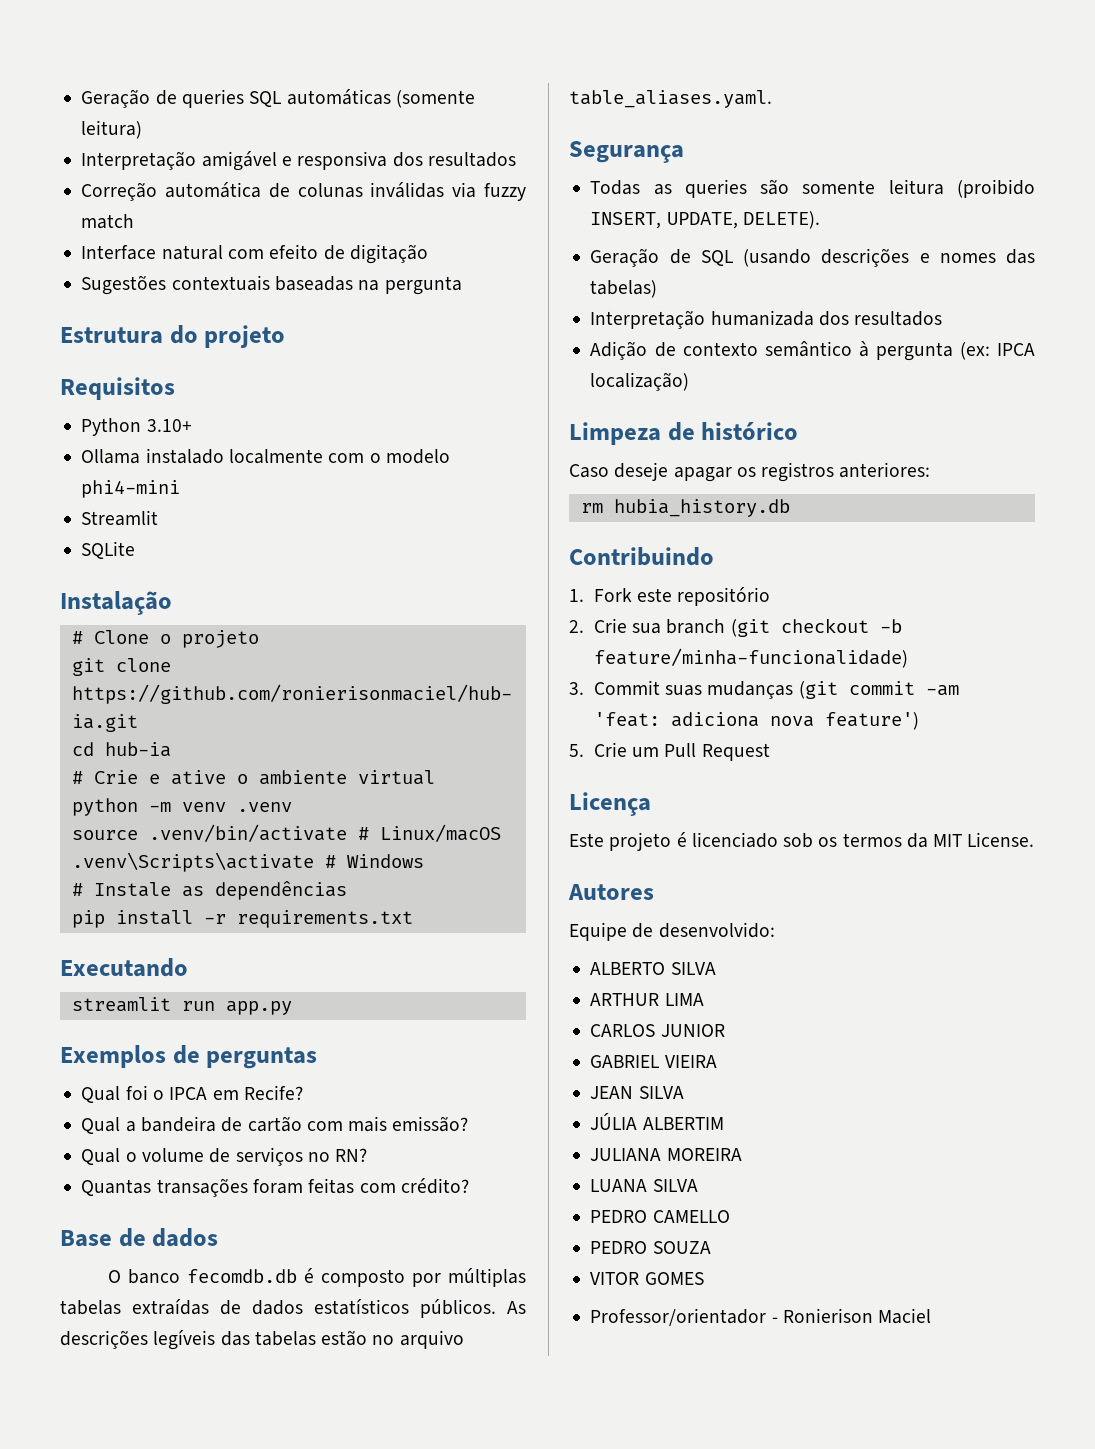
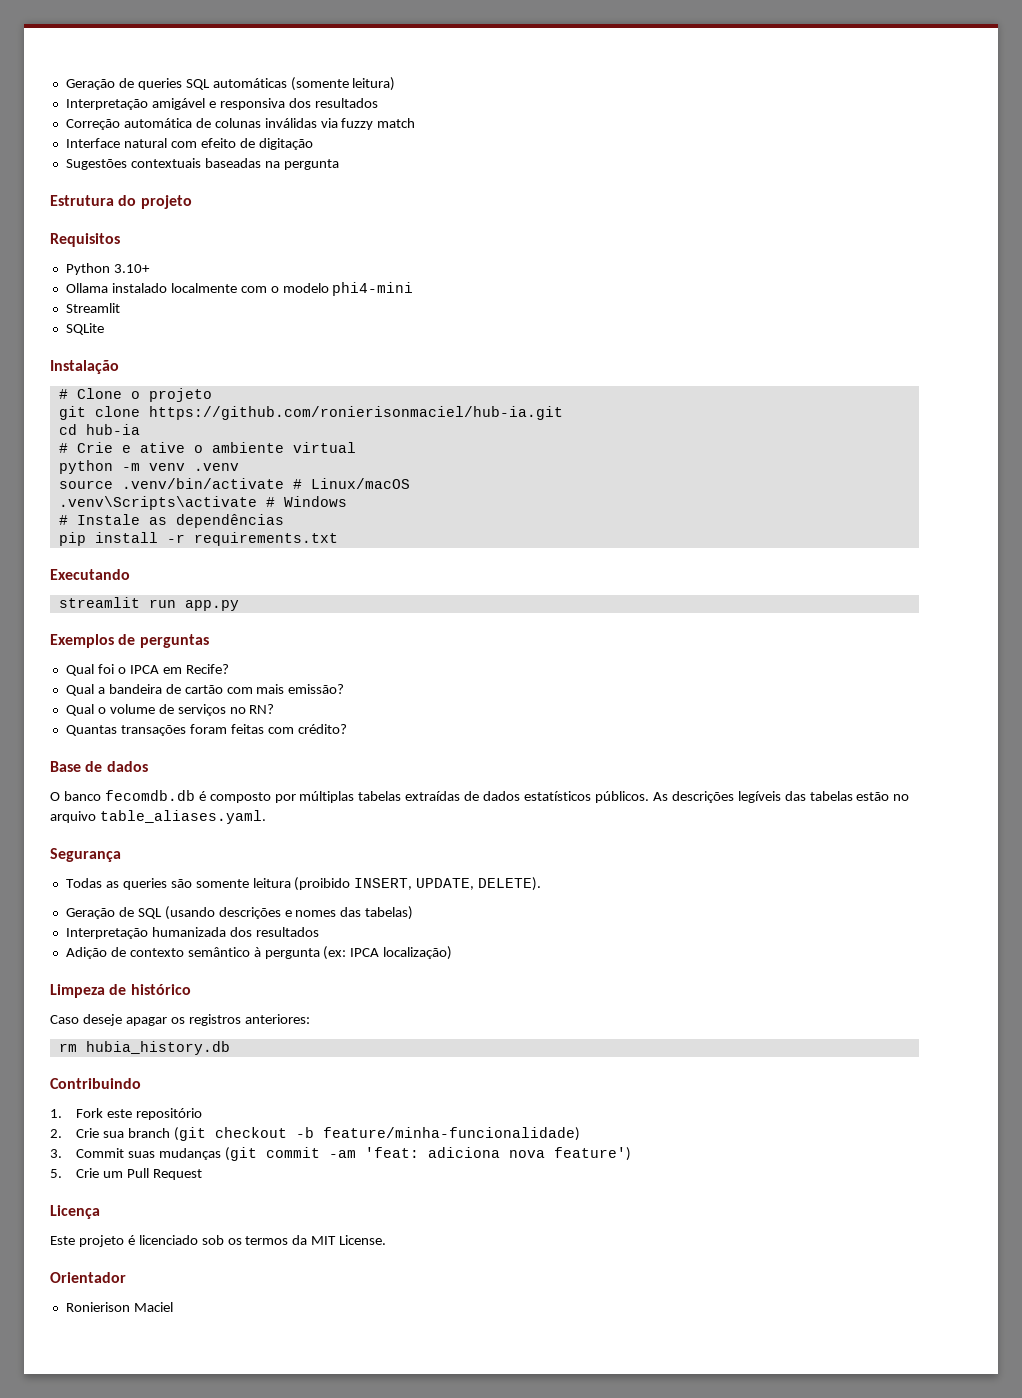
- Autores
- Equipe de desenvolvido:
- ALBERTO SILVA
- ARTHUR LIMA
- CARLOS JUNIOR
- GABRIEL VIEIRA
- JEAN SILVA
- JÚLIA ALBERTIM
- JULIANA MOREIRA
- LUANA SILVA
- PEDRO CAMELLO
- PEDRO SOUZA
- VITOR GOMES
- Professor/orientador - Ronierison Maciel
+ Orientador
+ Ronierison Maciel

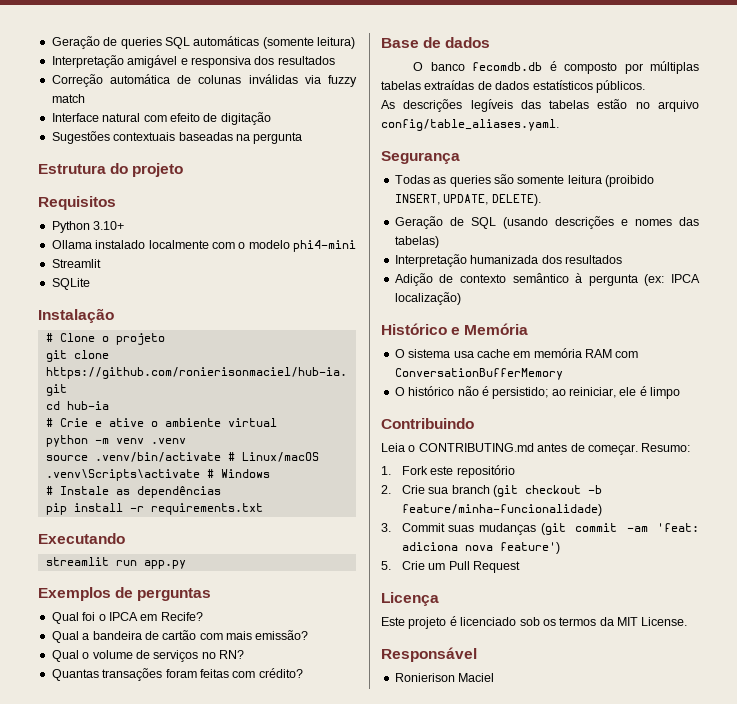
- O banco fecomdb.db é composto por múltiplas tabelas extraídas de dados estatísticos públicos. As descrições legíveis das tabelas estão no arquivo table_aliases.yaml.
+ O banco fecomdb.db é composto por múltiplas tabelas extraídas de dados estatísticos públicos.
+ As descrições legíveis das tabelas estão no arquivo config/table_aliases.yaml.
- Limpeza de histórico
- Caso deseje apagar os registros anteriores:
- rm hubia_history.db
+ Histórico e Memória
+ O sistema usa cache em memória RAM com ConversationBufferMemory
+ O histórico não é persistido; ao reiniciar, ele é limpo
  Contribuindo
+ Leia o CONTRIBUTING.md antes de começar. Resumo:
- Orientador
+ Responsável

